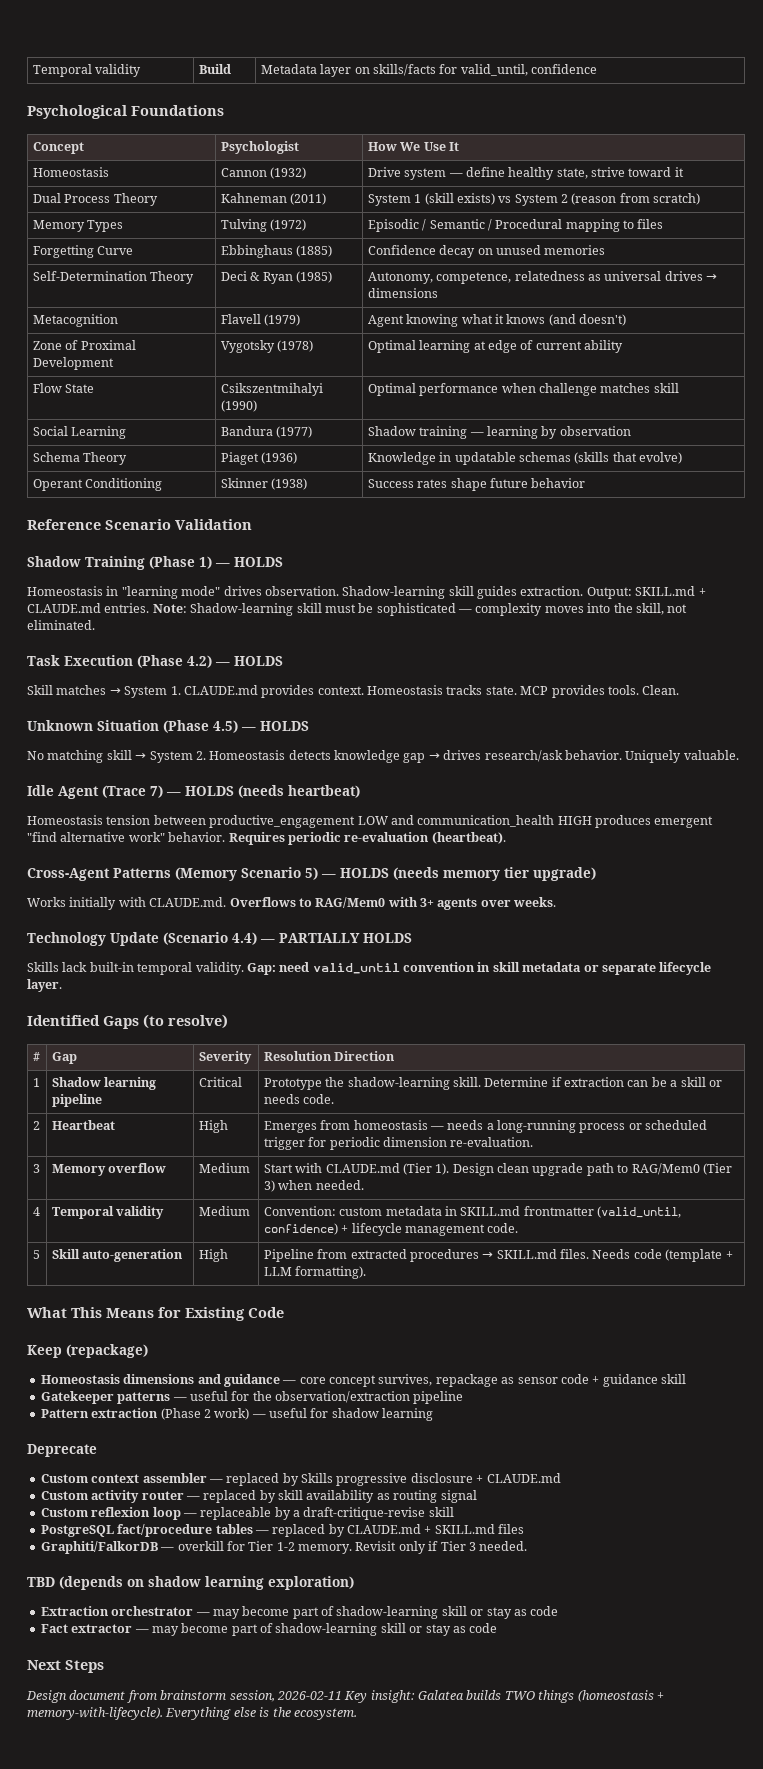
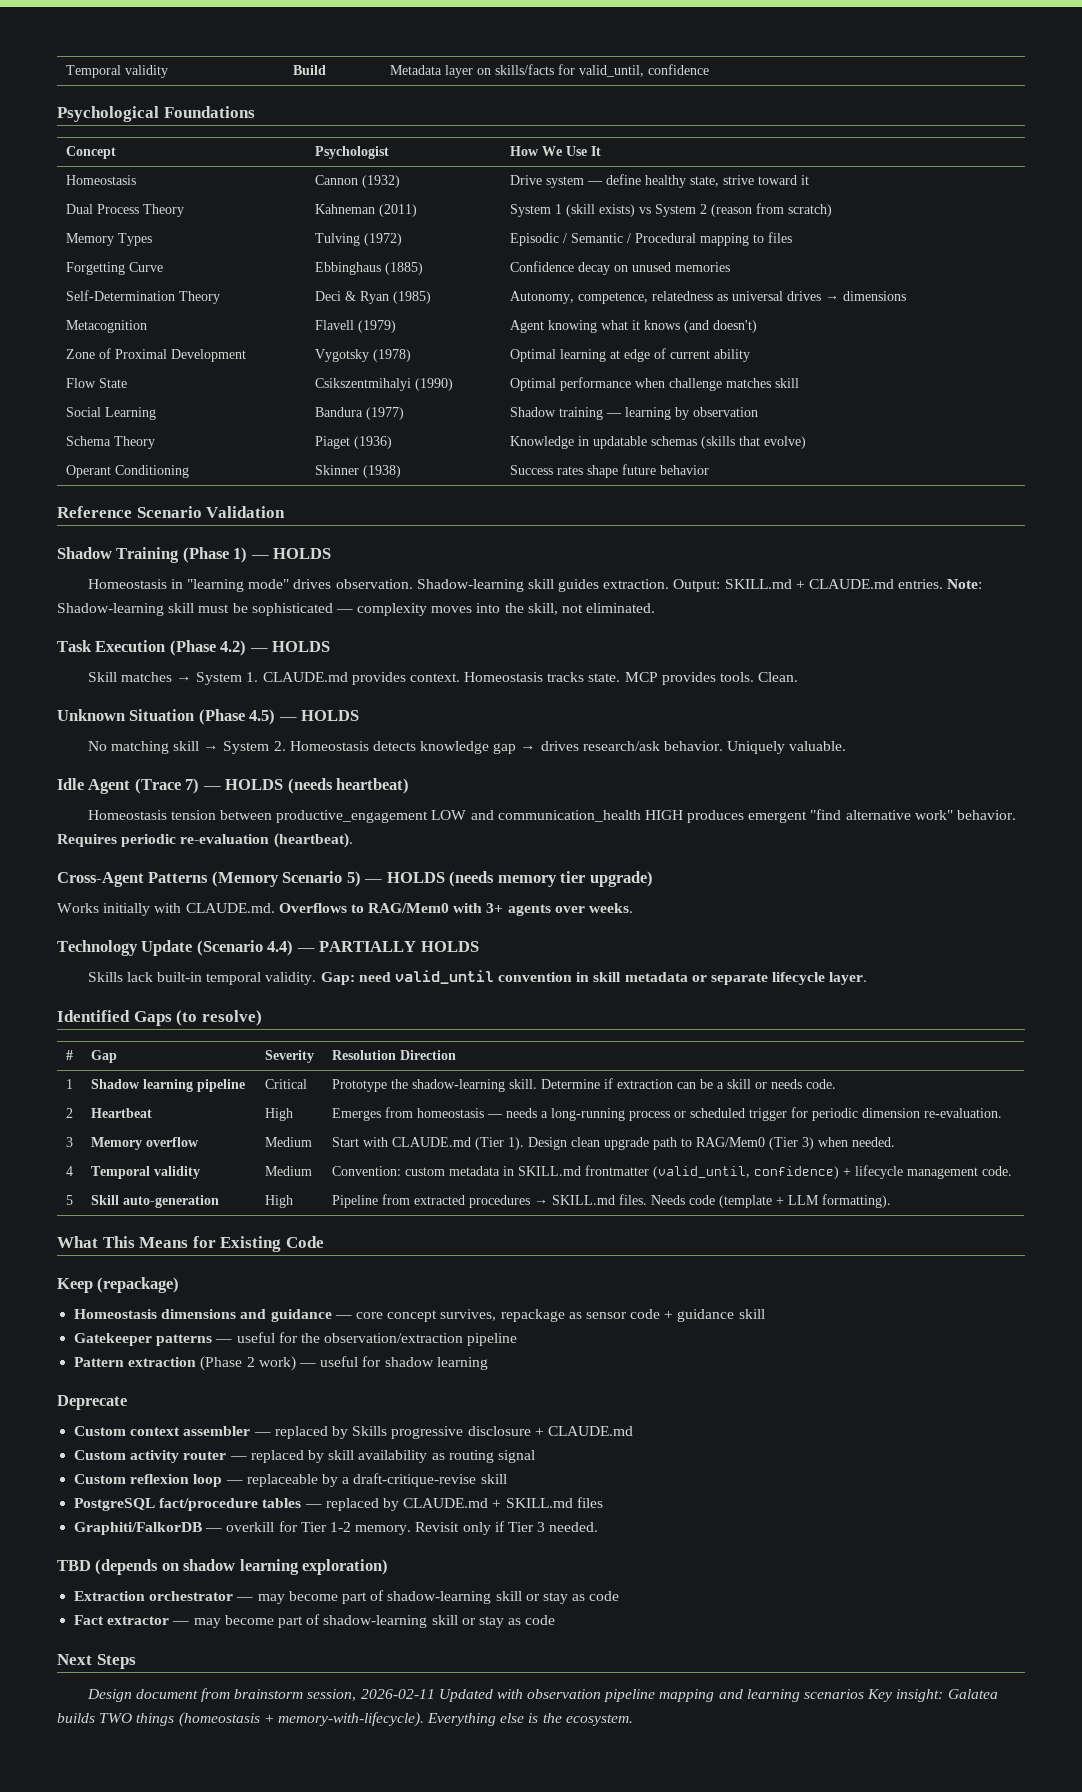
- Design document from brainstorm session, 2026-02-11 Key insight: Galatea builds TWO things (homeostasis + memory-with-lifecycle).
+ Design document from brainstorm session, 2026-02-11 Updated with observation pipeline mapping and learning scenarios Key insight: Galatea builds TWO things (homeostasis + memory-with-lifecycle).

